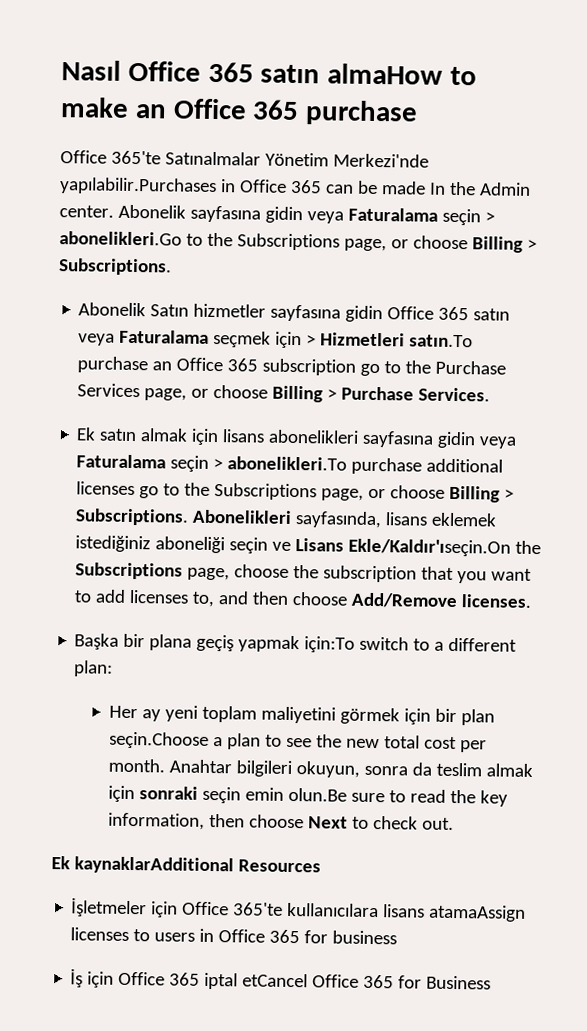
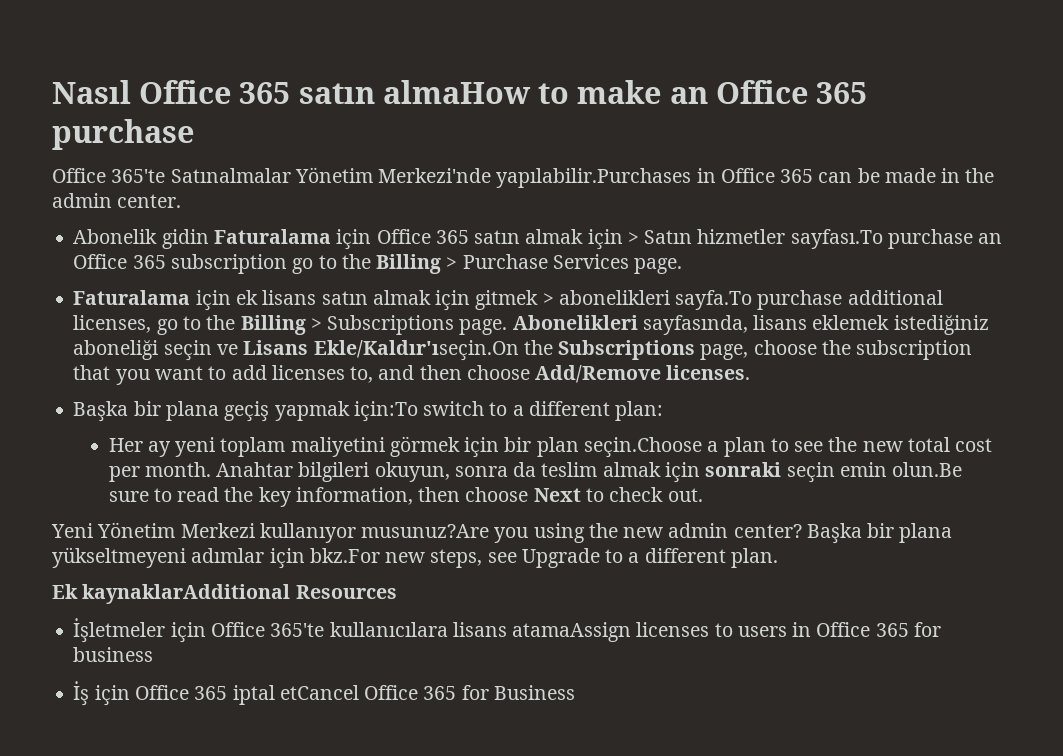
- Office 365'te Satınalmalar Yönetim Merkezi'nde yapılabilir.Purchases in Office 365 can be made In the Admin center. Abonelik sayfasına gidin veya Faturalama seçin > abonelikleri.Go to the Subscriptions page, or choose Billing > Subscriptions.
- Abonelik Satın hizmetler sayfasına gidin Office 365 satın veya Faturalama seçmek için > Hizmetleri satın.To purchase an Office 365 subscription go to the Purchase Services page, or choose Billing > Purchase Services.
- Ek satın almak için lisans abonelikleri sayfasına gidin veya Faturalama seçin > abonelikleri.To purchase additional licenses go to the Subscriptions page, or choose Billing > Subscriptions.
+ Office 365'te Satınalmalar Yönetim Merkezi'nde yapılabilir.Purchases in Office 365 can be made in the admin center.
+ Abonelik gidin Faturalama için Office 365 satın almak için > Satın hizmetler sayfası.To purchase an Office 365 subscription go to the Billing > Purchase Services page.
+ Faturalama için ek lisans satın almak için gitmek > abonelikleri sayfa.To purchase additional licenses, go to the Billing > Subscriptions page.
+ Yeni Yönetim Merkezi kullanıyor musunuz?Are you using the new admin center? Başka bir plana yükseltmeyeni adımlar için bkz.For new steps, see Upgrade to a different plan.

